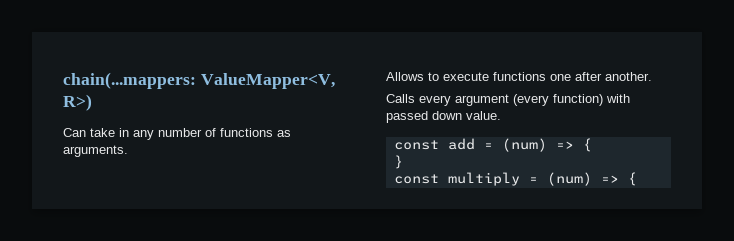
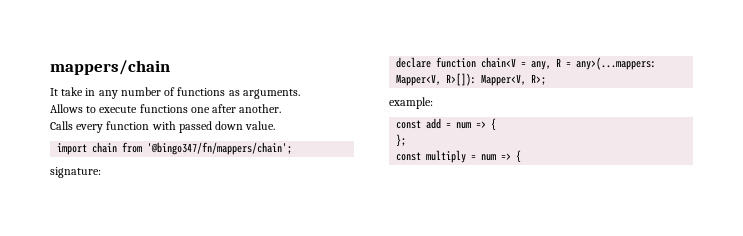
- chain(...mappers: ValueMapper<V, R>)
- Can take in any number of functions as arguments.
+ mappers/chain
+ It take in any number of functions as arguments.
- Calls every argument (every function) with passed down value.
+ Calls every function with passed down value.
+ import chain from '@bingo347/fn/mappers/chain';
+ signature:
+ declare function chain<V = any, R = any>(...mappers: Mapper<V, R>[]): Mapper<V, R>;
+ example:
- const add = (num) => {
+ const add = num => {
- }
+ };
- const multiply = (num) => {
+ const multiply = num => {

